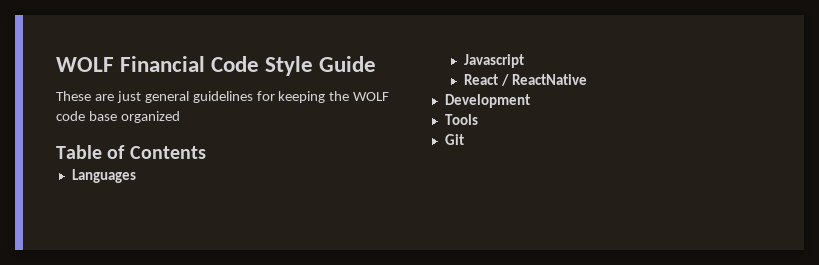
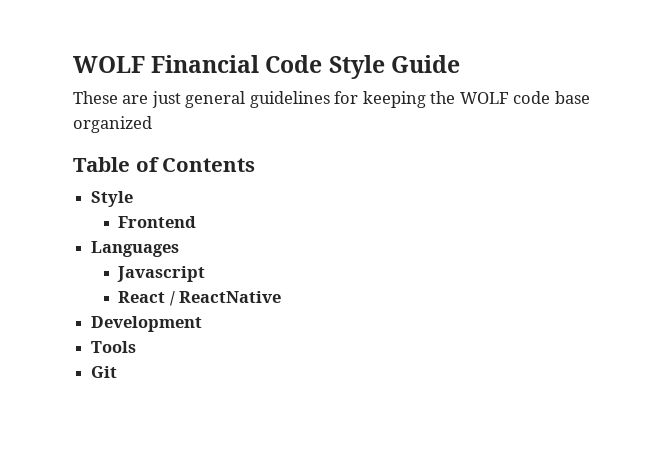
  Table of Contents
+ Style
+ Frontend

